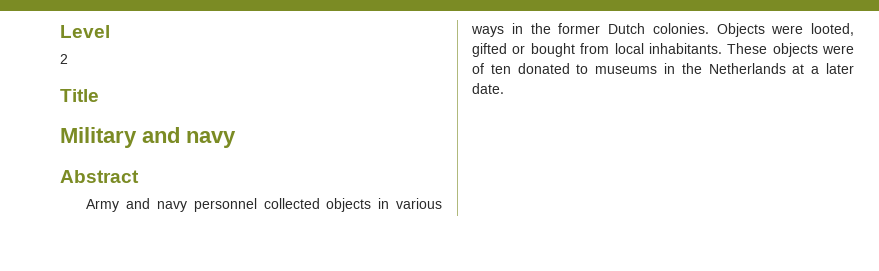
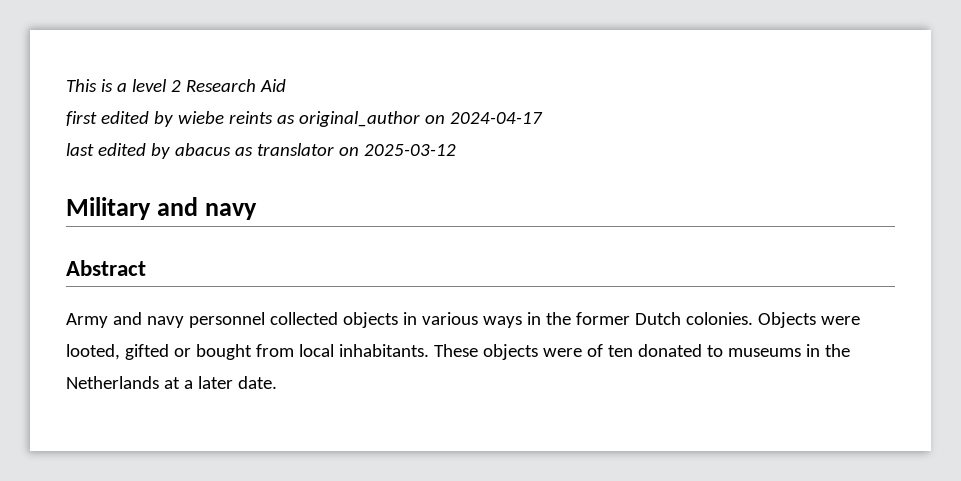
- Level
- 2
- Title
+ This is a level 2 Research Aid
+ first edited by wiebe reints as original_author on 2024-04-17
+ last edited by abacus as translator on 2025-03-12

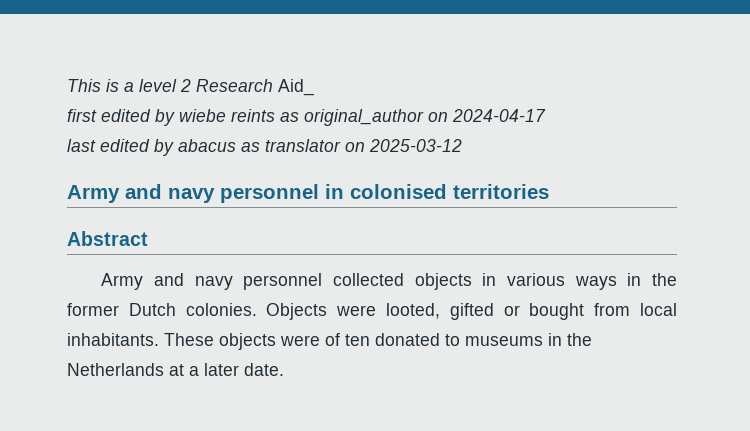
- This is a level 2 Research Aid
+ This is a level 2 Research Aid_
- Military and navy
+ Army and navy personnel in colonised territories

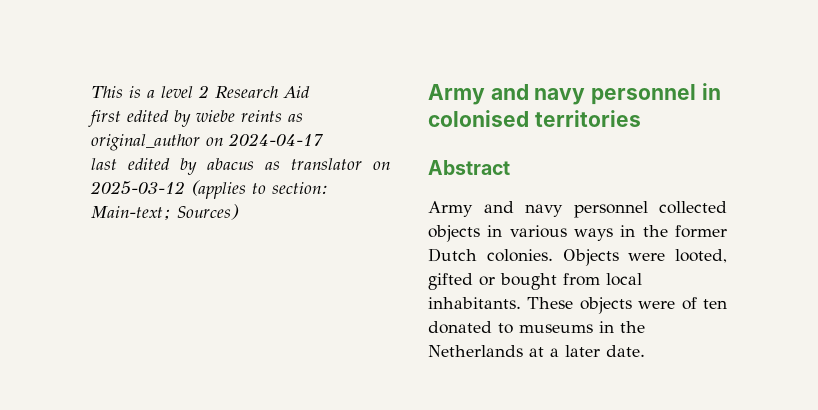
- This is a level 2 Research Aid_
+ This is a level 2 Research Aid
- last edited by abacus as translator on 2025-03-12
+ last edited by abacus as translator on 2025-03-12 (applies to section: Main-text; Sources)

